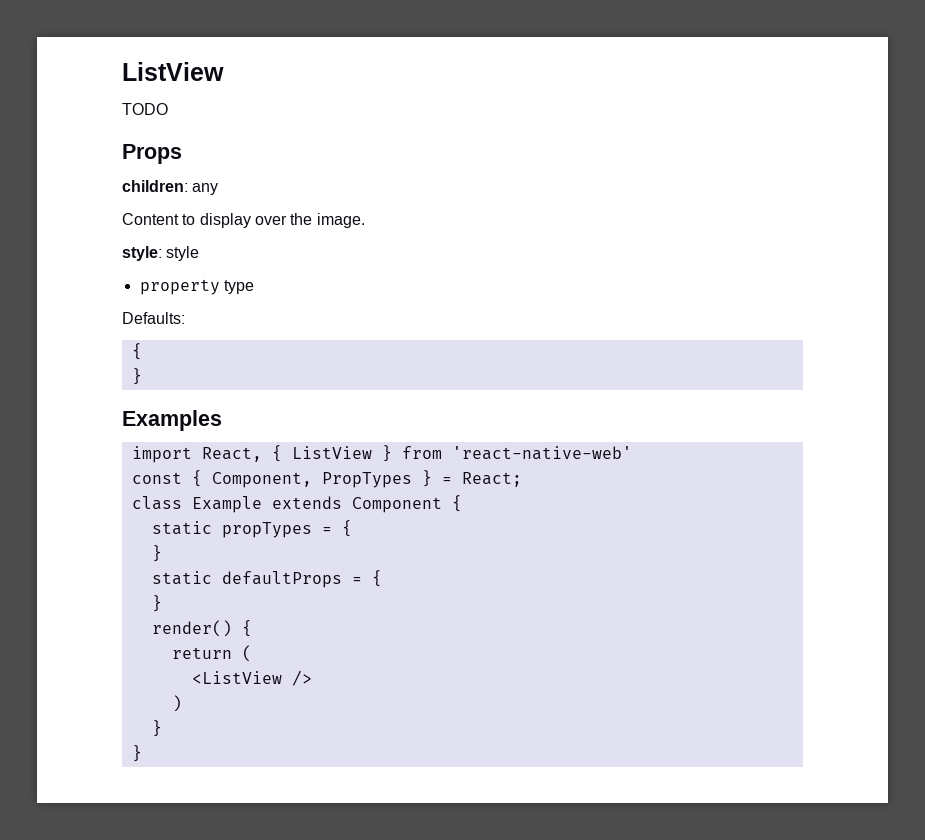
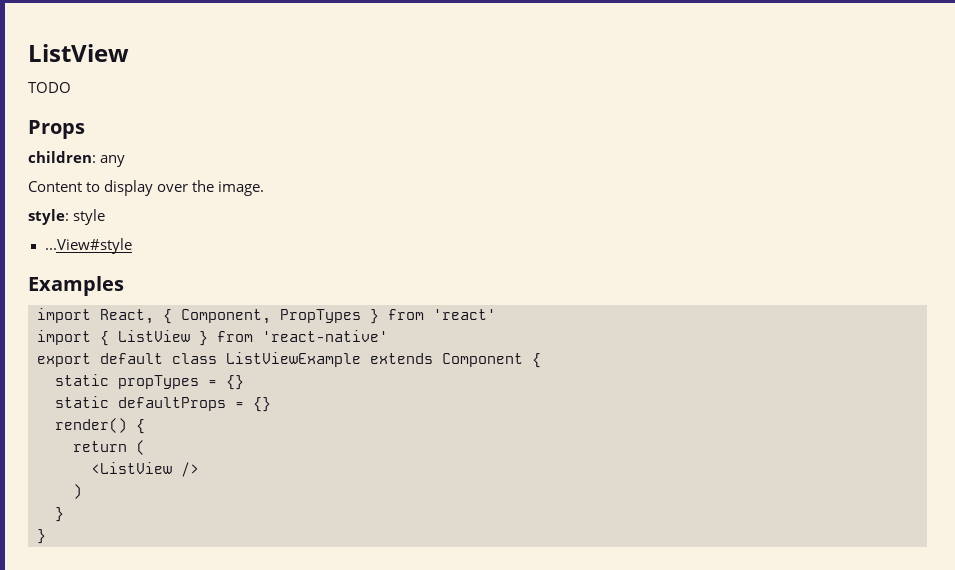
- property type
- Defaults:
- {
- }
+ ...View#style
- import React, { ListView } from 'react-native-web'
- const { Component, PropTypes } = React;
- class Example extends Component {
+ import React, { Component, PropTypes } from 'react'
+ import { ListView } from 'react-native'
+ export default class ListViewExample extends Component {
- static propTypes = {
- }
+ static propTypes = {}
- static defaultProps = {
- }
+ static defaultProps = {}

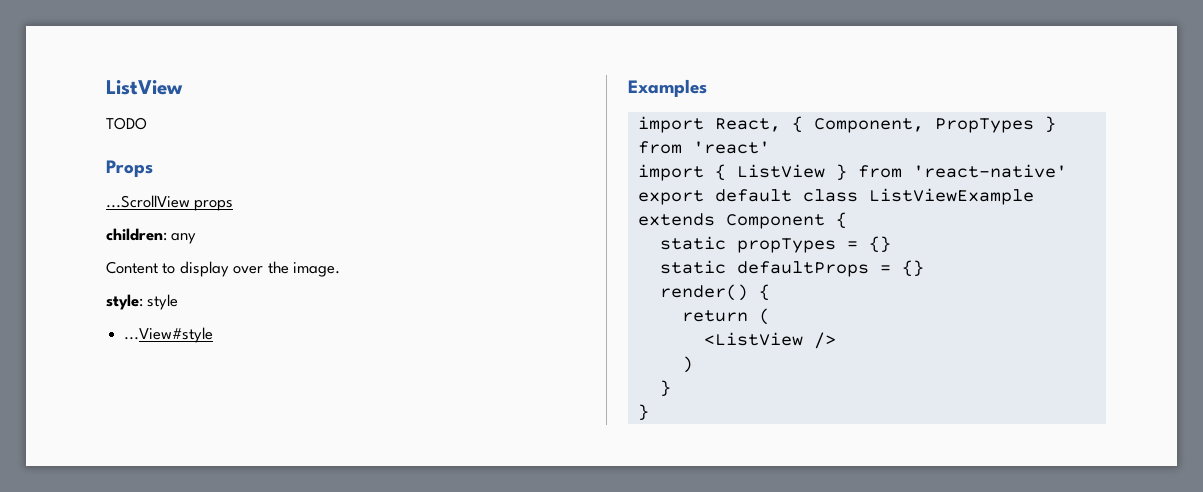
+ ...ScrollView props

